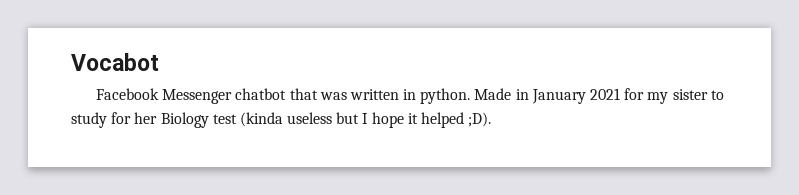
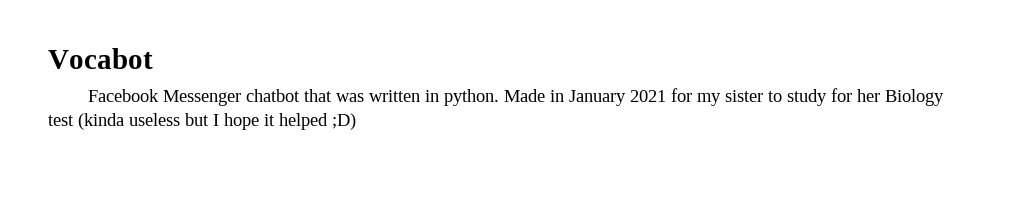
- Made in January 2021 for my sister to study for her Biology test (kinda useless but I hope it helped ;D).
+ Made in January 2021 for my sister to study for her Biology test (kinda useless but I hope it helped ;D)

